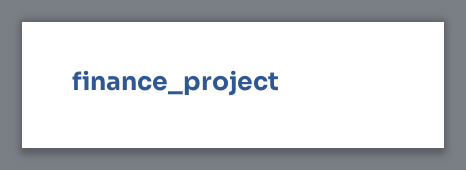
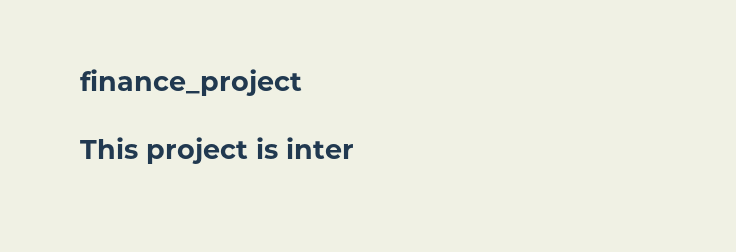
+ This project is inter

